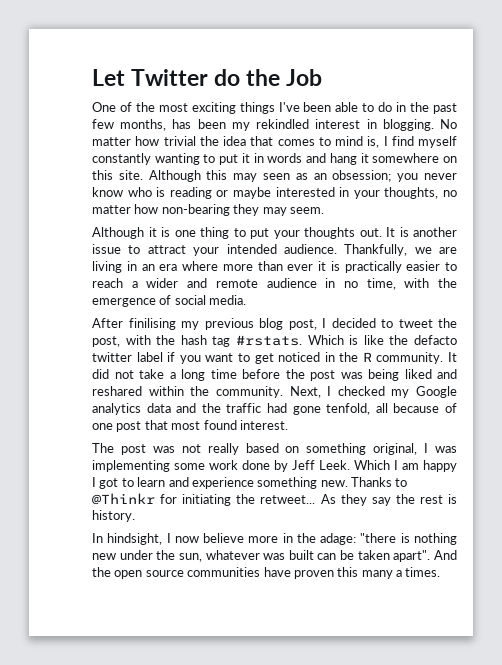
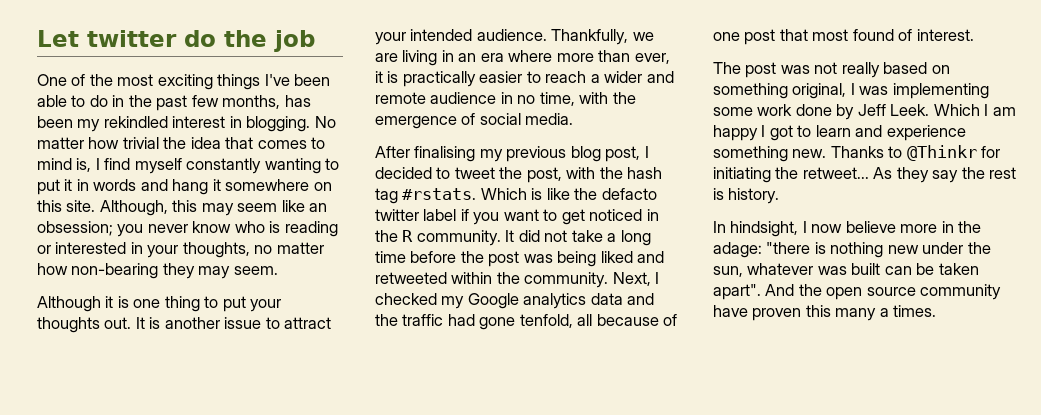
- Let Twitter do the Job
+ Let twitter do the job
- Although this may seen as an obsession; you never know who is reading or maybe interested in your thoughts, no matter how non-bearing they may seem.
+ Although, this may seem like an obsession; you never know who is reading or interested in your thoughts, no matter how non-bearing they may seem.
- Thankfully, we are living in an era where more than ever it is practically easier to reach a wider and remote audience in no time, with the emergence of social media.
+ Thankfully, we are living in an era where more than ever, it is practically easier to reach a wider and remote audience in no time, with the emergence of social media.
- After finilising my previous blog post, I decided to tweet the post, with the hash tag #rstats.
+ After finalising my previous blog post, I decided to tweet the post, with the hash tag #rstats.
- It did not take a long time before the post was being liked and reshared within the community.
+ It did not take a long time before the post was being liked and retweeted within the community.
- Next, I checked my Google analytics data and the traffic had gone tenfold, all because of one post that most found interest.
+ Next, I checked my Google analytics data and the traffic had gone tenfold, all because of one post that most found of interest.
- And the open source communities have proven this many a times.
+ And the open source community have proven this many a times.

